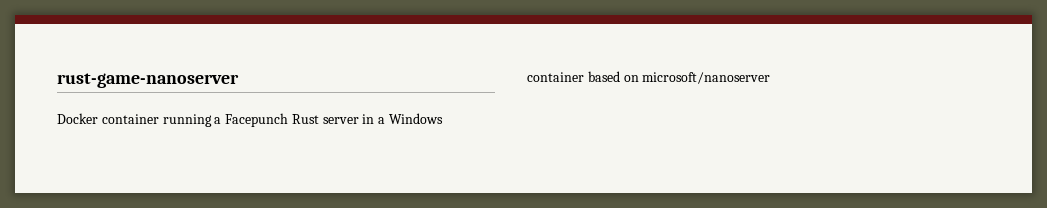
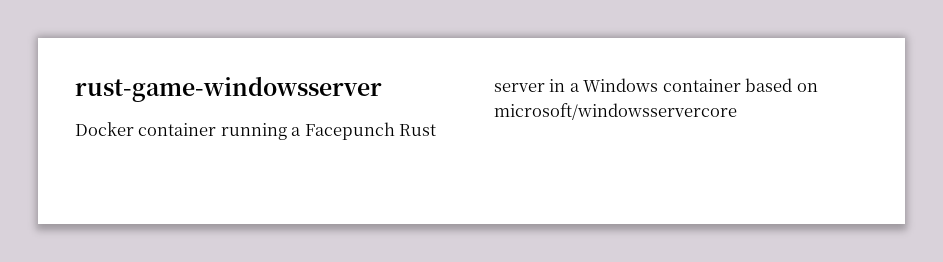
- rust-game-nanoserver
+ rust-game-windowsserver
- Docker container running a Facepunch Rust server in a Windows container based on microsoft/nanoserver
+ Docker container running a Facepunch Rust server in a Windows container based on microsoft/windowsservercore

